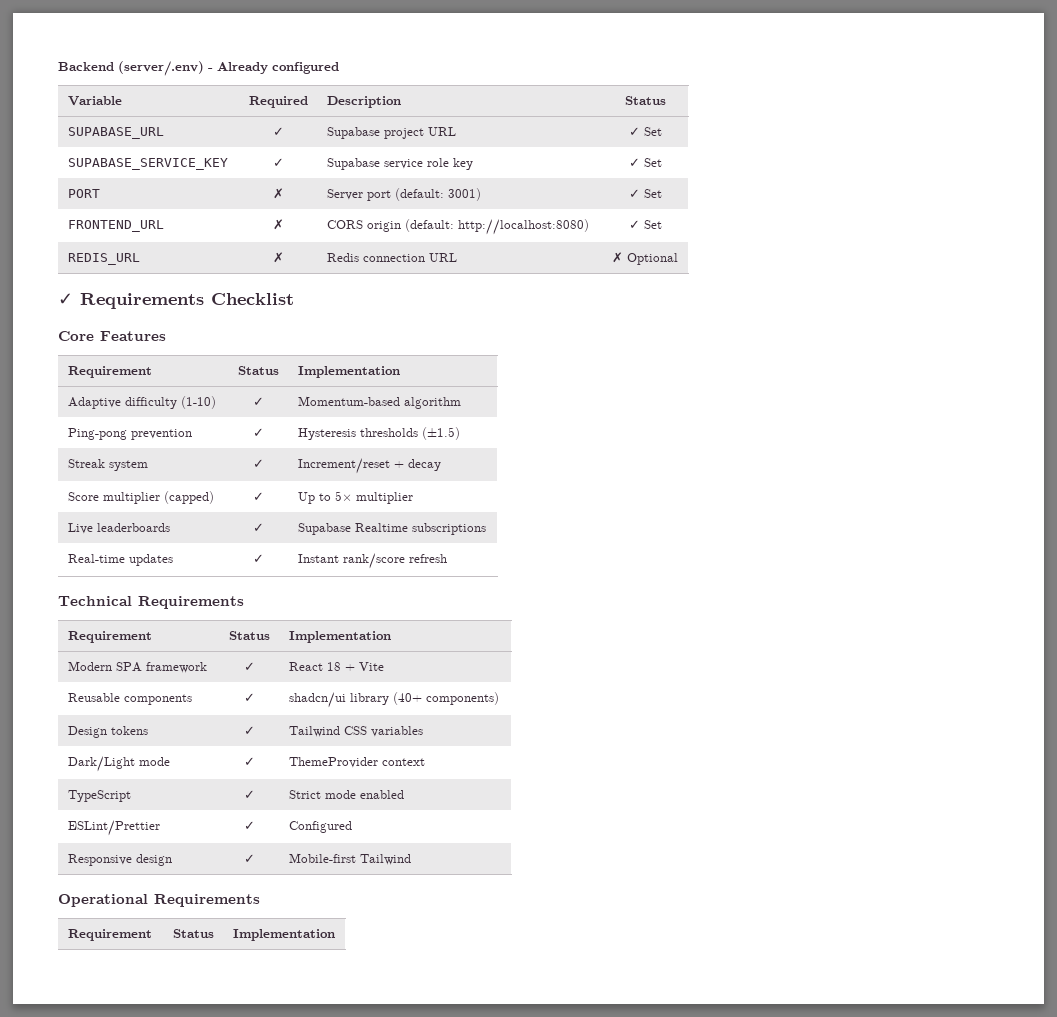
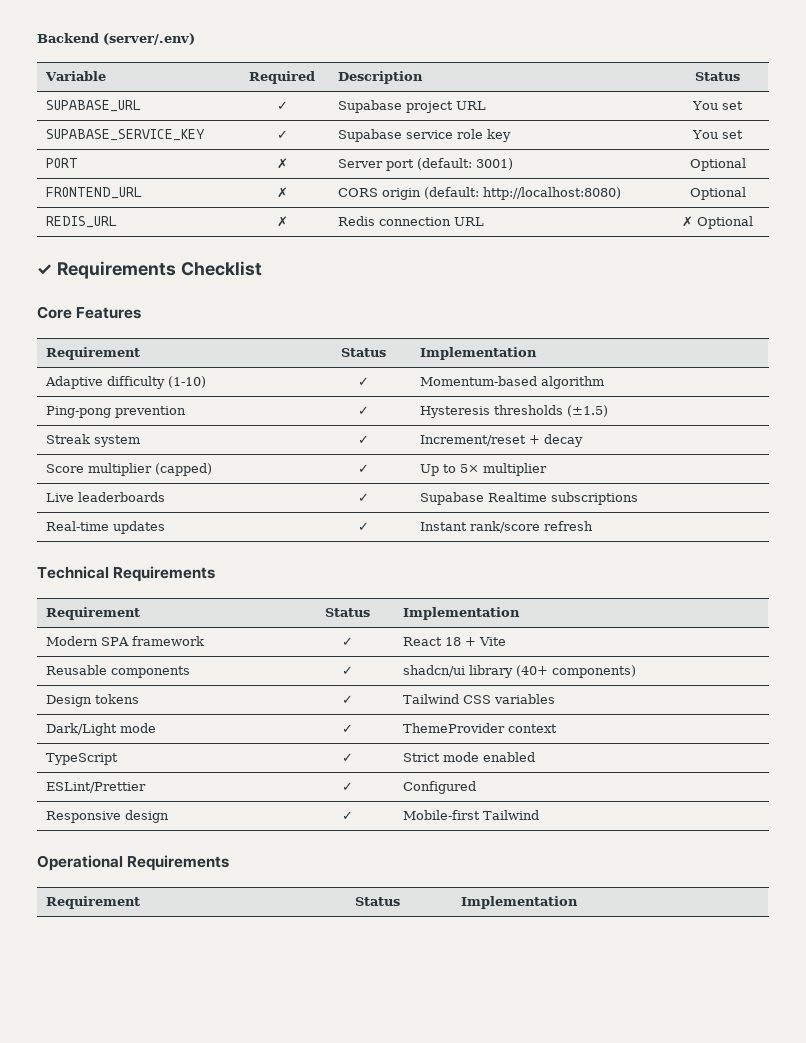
- Backend (server/.env) - Already configured
+ Backend (server/.env)
- SUPABASE_URL | ✓ | Supabase project URL | ✓ Set
+ SUPABASE_URL | ✓ | Supabase project URL | You set
- SUPABASE_SERVICE_KEY | ✓ | Supabase service role key | ✓ Set
+ SUPABASE_SERVICE_KEY | ✓ | Supabase service role key | You set
- PORT | ✗ | Server port (default: 3001) | ✓ Set
+ PORT | ✗ | Server port (default: 3001) | Optional
- FRONTEND_URL | ✗ | CORS origin (default: http://localhost:8080) | ✓ Set
+ FRONTEND_URL | ✗ | CORS origin (default: http://localhost:8080) | Optional

